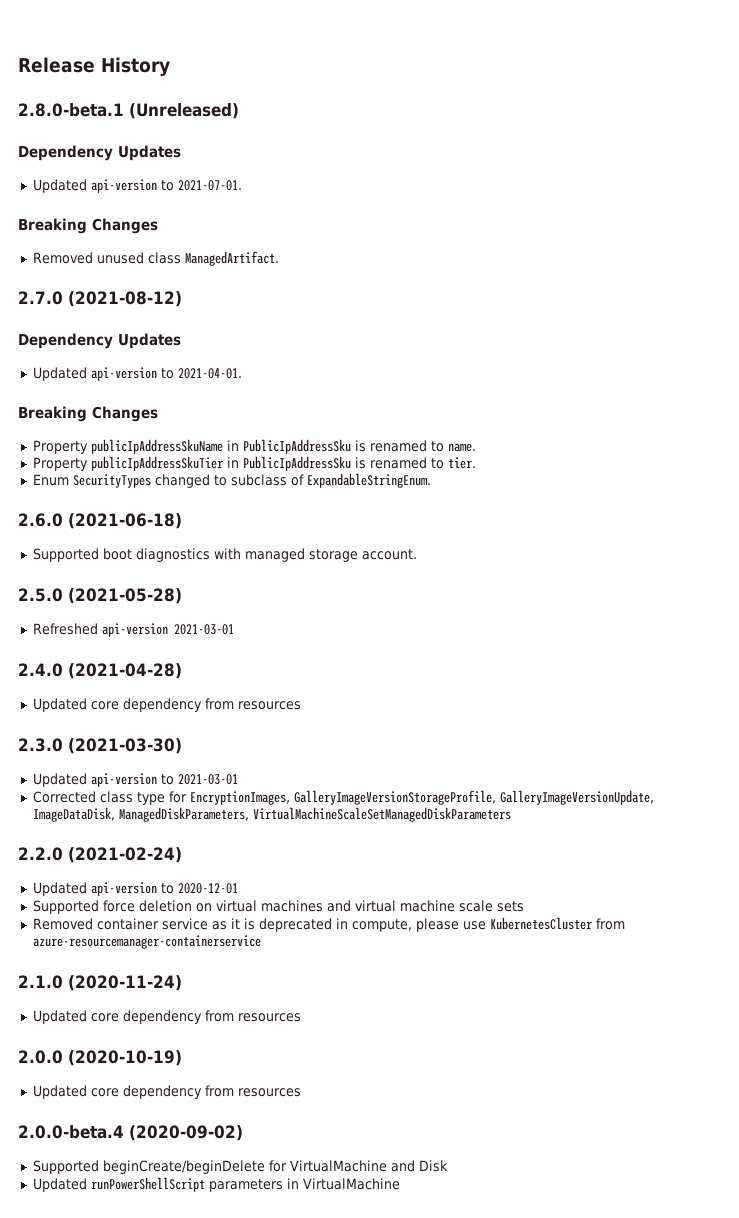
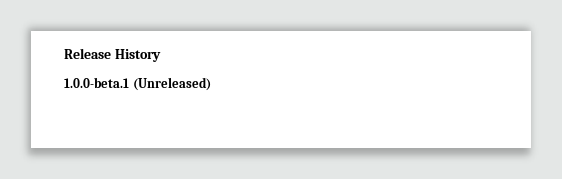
- 2.8.0-beta.1 (Unreleased)
- Dependency Updates
- Updated api-version to 2021-07-01.
- Breaking Changes
- Removed unused class ManagedArtifact.
- 2.7.0 (2021-08-12)
- Dependency Updates
- Updated api-version to 2021-04-01.
- Breaking Changes
- Property publicIpAddressSkuName in PublicIpAddressSku is renamed to name.
- Property publicIpAddressSkuTier in PublicIpAddressSku is renamed to tier.
- Enum SecurityTypes changed to subclass of ExpandableStringEnum.
- 2.6.0 (2021-06-18)
- Supported boot diagnostics with managed storage account.
- 2.5.0 (2021-05-28)
- Refreshed api-version 2021-03-01
- 2.4.0 (2021-04-28)
- Updated core dependency from resources
- 2.3.0 (2021-03-30)
- Updated api-version to 2021-03-01
- Corrected class type for EncryptionImages, GalleryImageVersionStorageProfile, GalleryImageVersionUpdate, ImageDataDisk, ManagedDiskParameters, VirtualMachineScaleSetManagedDiskParameters
- 2.2.0 (2021-02-24)
- Updated api-version to 2020-12-01
- Supported force deletion on virtual machines and virtual machine scale sets
- Removed container service as it is deprecated in compute, please use KubernetesCluster from azure-resourcemanager-containerservice
- 2.1.0 (2020-11-24)
- Updated core dependency from resources
- 2.0.0 (2020-10-19)
- Updated core dependency from resources
- 2.0.0-beta.4 (2020-09-02)
- Supported beginCreate/beginDelete for VirtualMachine and Disk
- Updated runPowerShellScript parameters in VirtualMachine
+ 1.0.0-beta.1 (Unreleased)

